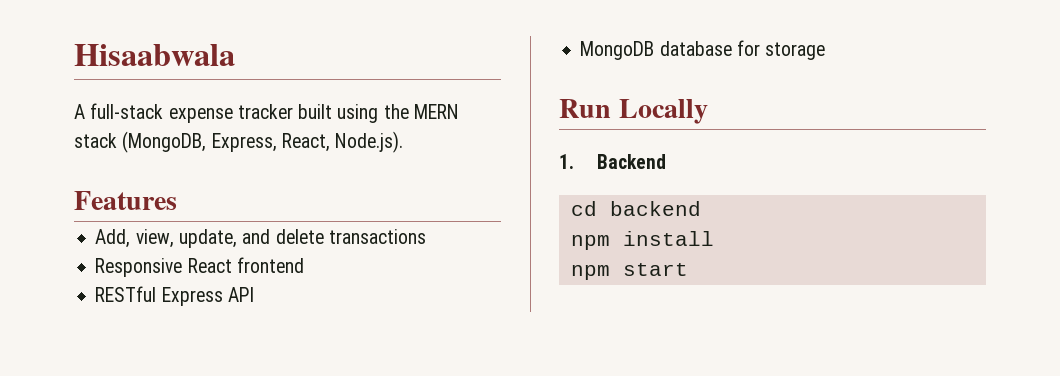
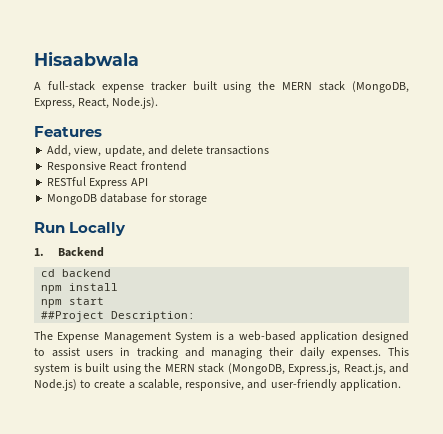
+ ##Project Description:
+ The Expense Management System is a web-based application designed to assist users in tracking and managing their daily expenses. This system is built using the MERN stack (MongoDB, Express.js, React.js, and Node.js) to create a scalable, responsive, and user-friendly application.

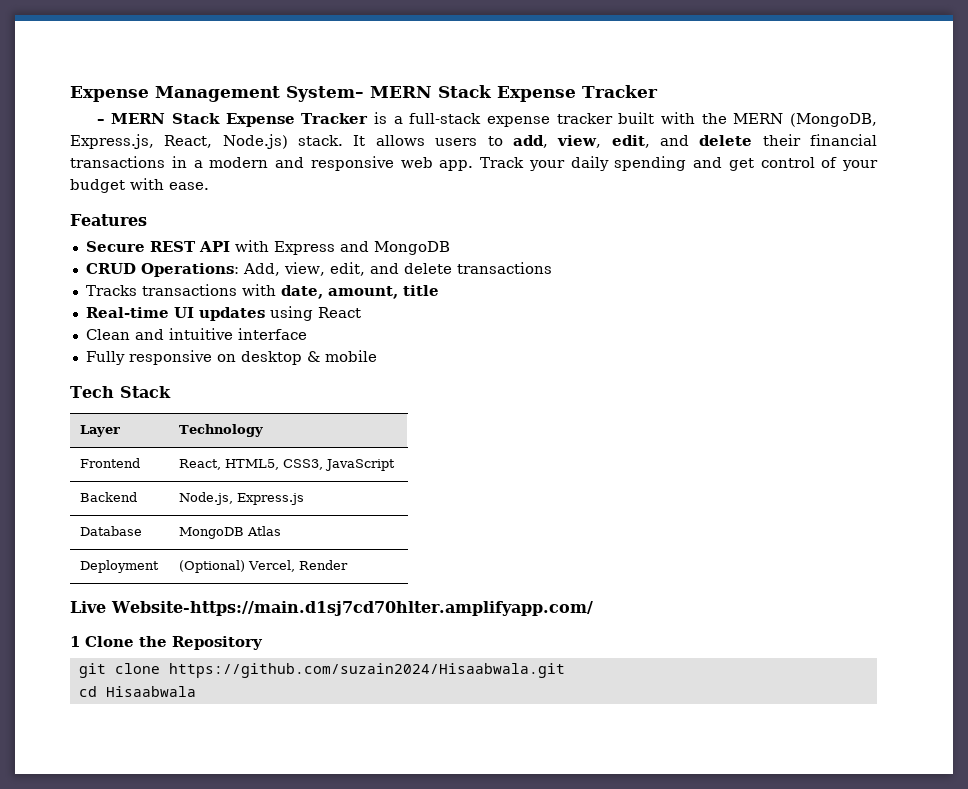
- Hisaabwala
- A full-stack expense tracker built using the MERN stack (MongoDB, Express, React, Node.js).
+ Expense Management System– MERN Stack Expense Tracker
+ – MERN Stack Expense Tracker is a full-stack expense tracker built with the MERN (MongoDB, Express.js, React, Node.js) stack. It allows users to add, view, edit, and delete their financial transactions in a modern and responsive web app. Track your daily spending and get control of your budget with ease.
  Features
- Add, view, update, and delete transactions
+ Secure REST API with Express and MongoDB
+ CRUD Operations: Add, view, edit, and delete transactions
- Responsive React frontend
- RESTful Express API
- MongoDB database for storage
- Run Locally
- 1. Backend
- cd backend
- npm install
- npm start
- ##Project Description:
- The Expense Management System is a web-based application designed to assist users in tracking and managing their daily expenses. This system is built using the MERN stack (MongoDB, Express.js, React.js, and Node.js) to create a scalable, responsive, and user-friendly application.
+ Tracks transactions with date, amount, title
+ Real-time UI updates using React
+ Clean and intuitive interface
+ Fully responsive on desktop & mobile
+ Tech Stack
+ Layer | Technology
+ Frontend | React, HTML5, CSS3, JavaScript
+ Backend | Node.js, Express.js
+ Database | MongoDB Atlas
+ Deployment | (Optional) Vercel, Render
+ Live Website-https://main.d1sj7cd70hlter.amplifyapp.com/
+ 1 Clone the Repository
+ git clone https://github.com/suzain2024/Hisaabwala.git
+ cd Hisaabwala

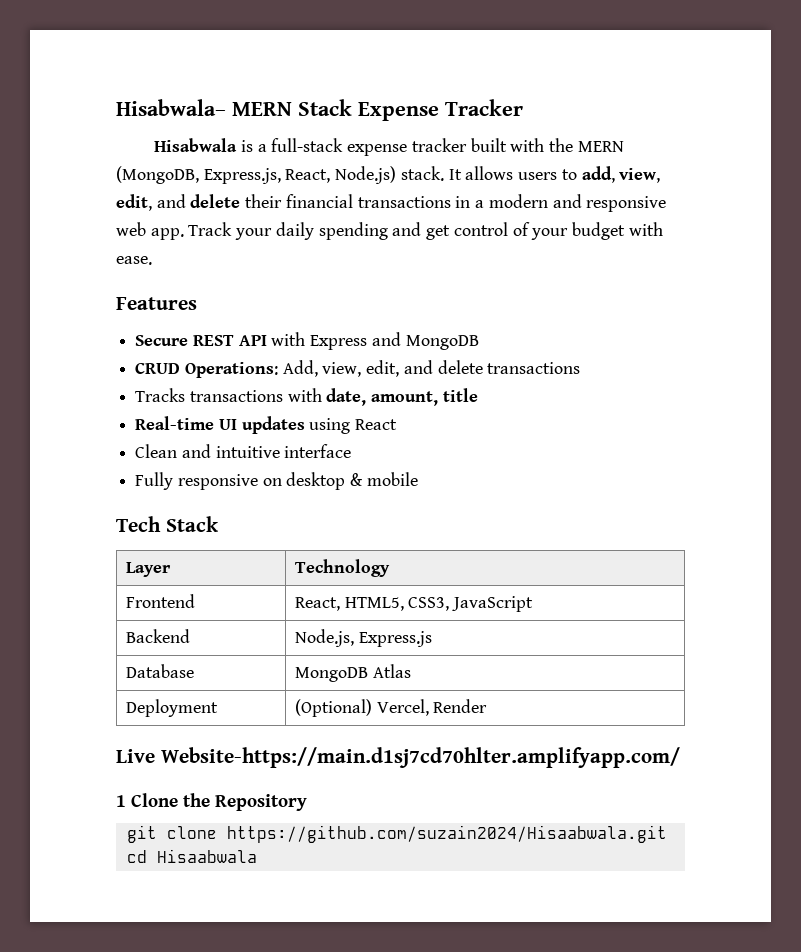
- Expense Management System– MERN Stack Expense Tracker
+ Hisabwala– MERN Stack Expense Tracker
- – MERN Stack Expense Tracker is a full-stack expense tracker built with the MERN (MongoDB, Express.js, React, Node.js) stack.
+ Hisabwala is a full-stack expense tracker built with the MERN (MongoDB, Express.js, React, Node.js) stack.

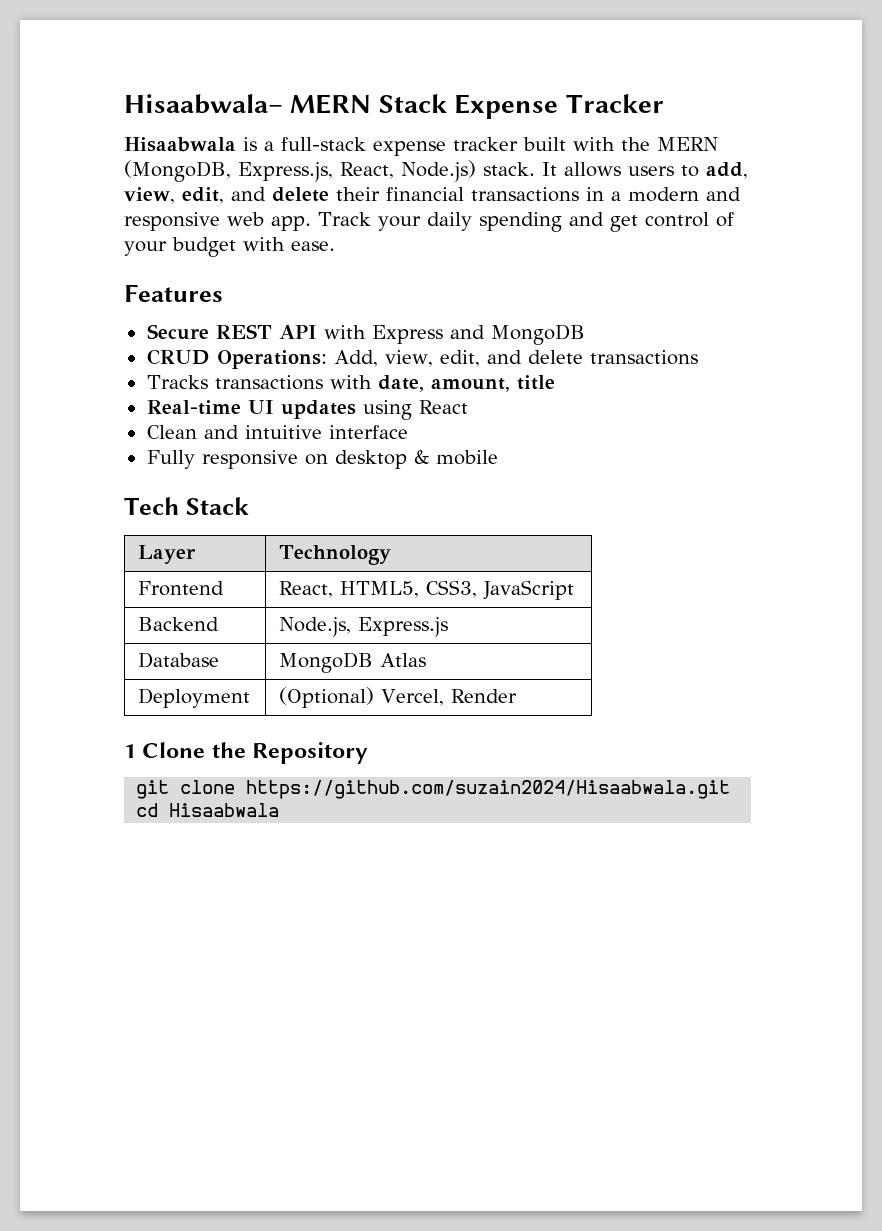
- Hisabwala– MERN Stack Expense Tracker
+ Hisaabwala– MERN Stack Expense Tracker
- Hisabwala is a full-stack expense tracker built with the MERN (MongoDB, Express.js, React, Node.js) stack.
+ Hisaabwala is a full-stack expense tracker built with the MERN (MongoDB, Express.js, React, Node.js) stack.
- Live Website-https://main.d1sj7cd70hlter.amplifyapp.com/

